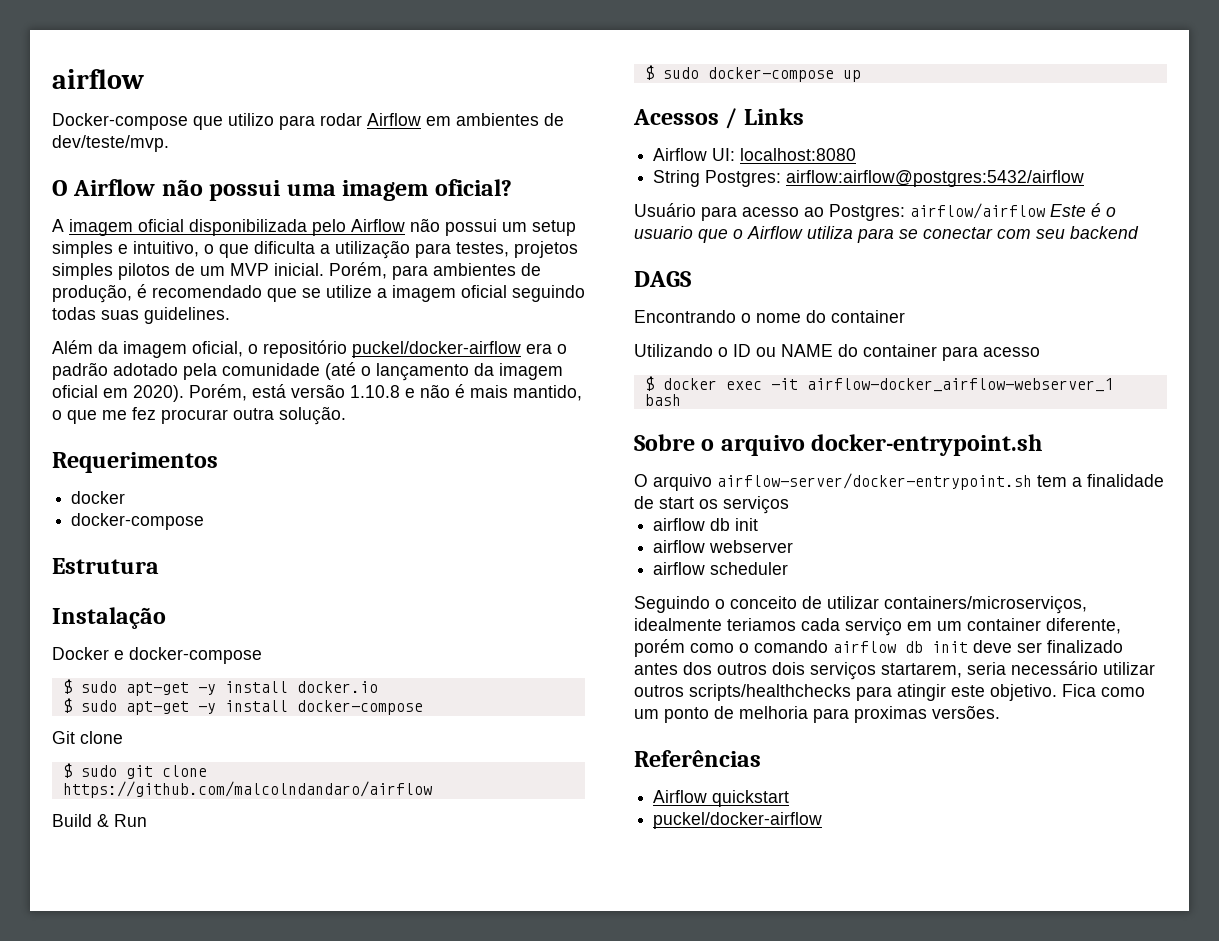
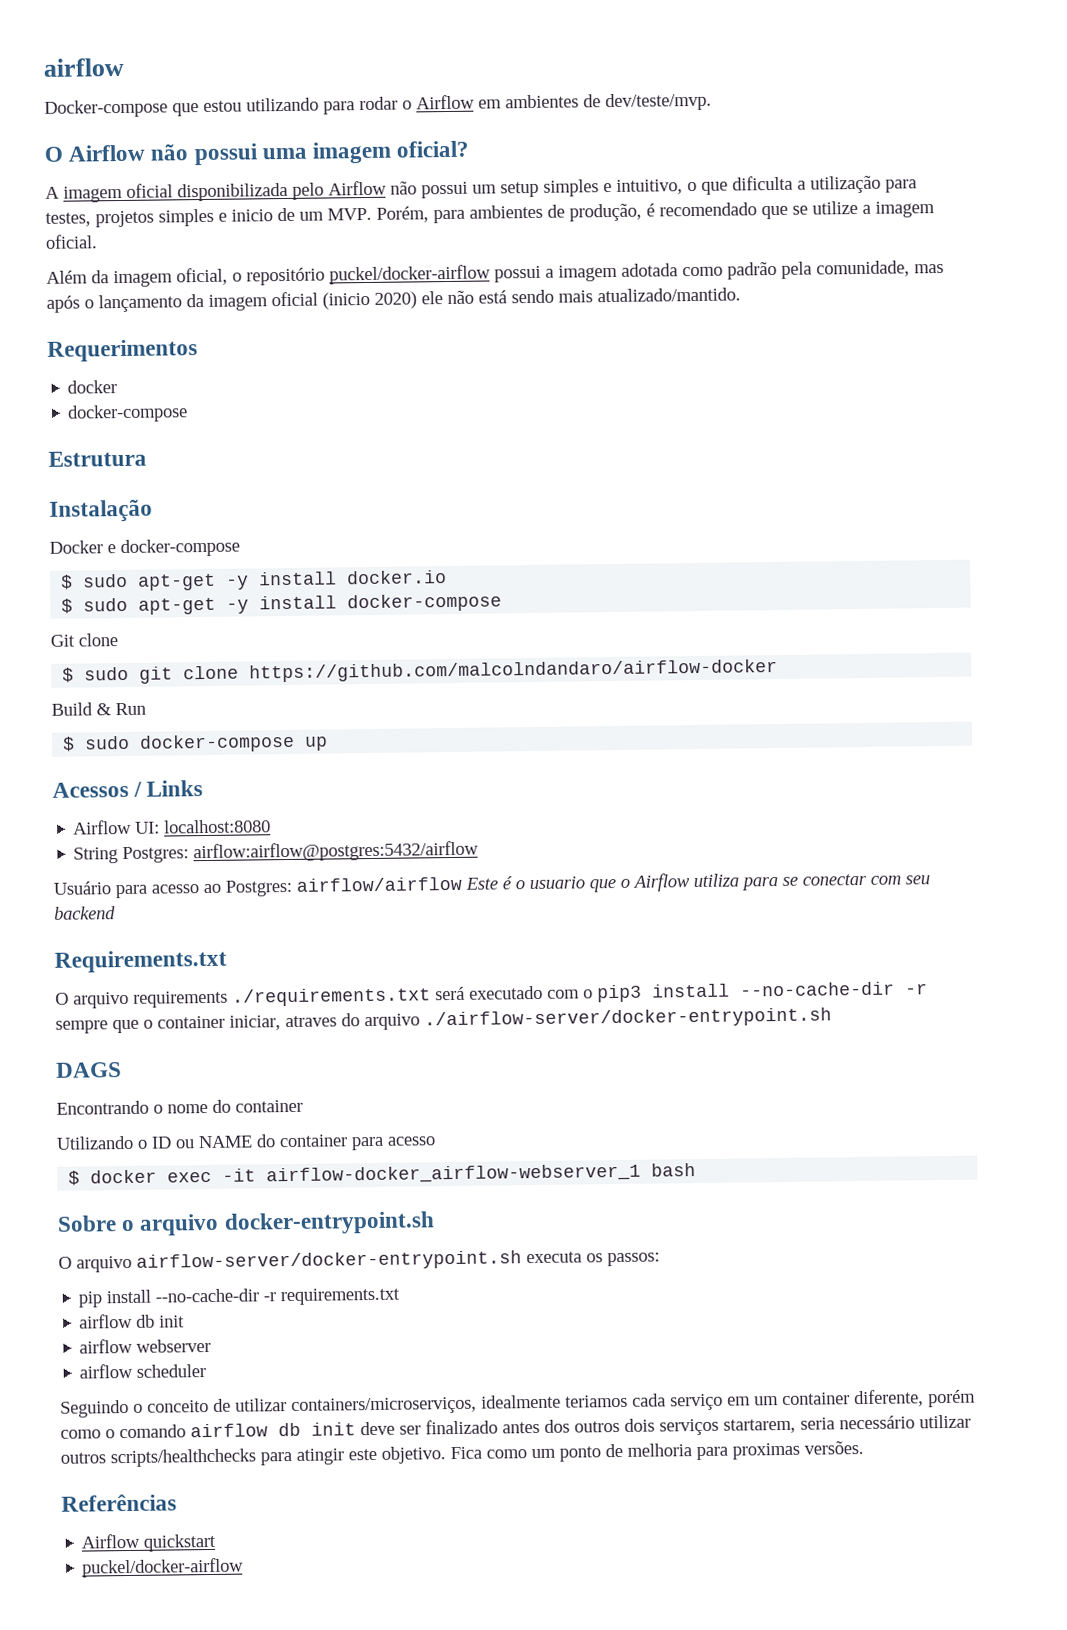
- Docker-compose que utilizo para rodar Airflow em ambientes de dev/teste/mvp.
+ Docker-compose que estou utilizando para rodar o Airflow em ambientes de dev/teste/mvp.
- A imagem oficial disponibilizada pelo Airflow não possui um setup simples e intuitivo, o que dificulta a utilização para testes, projetos simples pilotos de um MVP inicial. Porém, para ambientes de produção, é recomendado que se utilize a imagem oficial seguindo todas suas guidelines.
+ A imagem oficial disponibilizada pelo Airflow não possui um setup simples e intuitivo, o que dificulta a utilização para testes, projetos simples e inicio de um MVP. Porém, para ambientes de produção, é recomendado que se utilize a imagem oficial.
- Além da imagem oficial, o repositório puckel/docker-airflow era o padrão adotado pela comunidade (até o lançamento da imagem oficial em 2020). Porém, está versão 1.10.8 e não é mais mantido, o que me fez procurar outra solução.
+ Além da imagem oficial, o repositório puckel/docker-airflow possui a imagem adotada como padrão pela comunidade, mas após o lançamento da imagem oficial (inicio 2020) ele não está sendo mais atualizado/mantido.
- $ sudo git clone https://github.com/malcolndandaro/airflow
+ $ sudo git clone https://github.com/malcolndandaro/airflow-docker
+ Requirements.txt
+ O arquivo requirements ./requirements.txt será executado com o pip3 install --no-cache-dir -r sempre que o container iniciar, atraves do arquivo ./airflow-server/docker-entrypoint.sh
- O arquivo airflow-server/docker-entrypoint.sh tem a finalidade de start os serviços
+ O arquivo airflow-server/docker-entrypoint.sh executa os passos:
+ pip install --no-cache-dir -r requirements.txt

